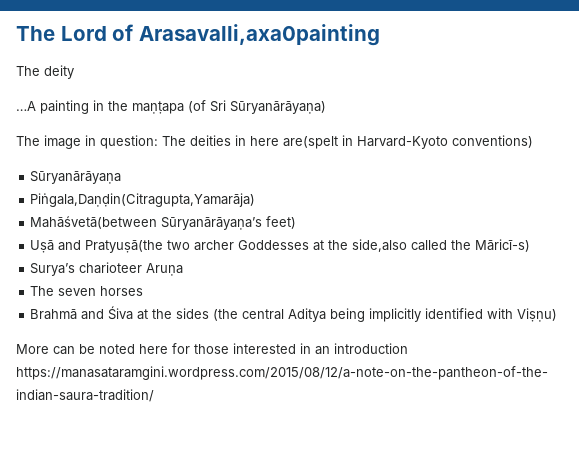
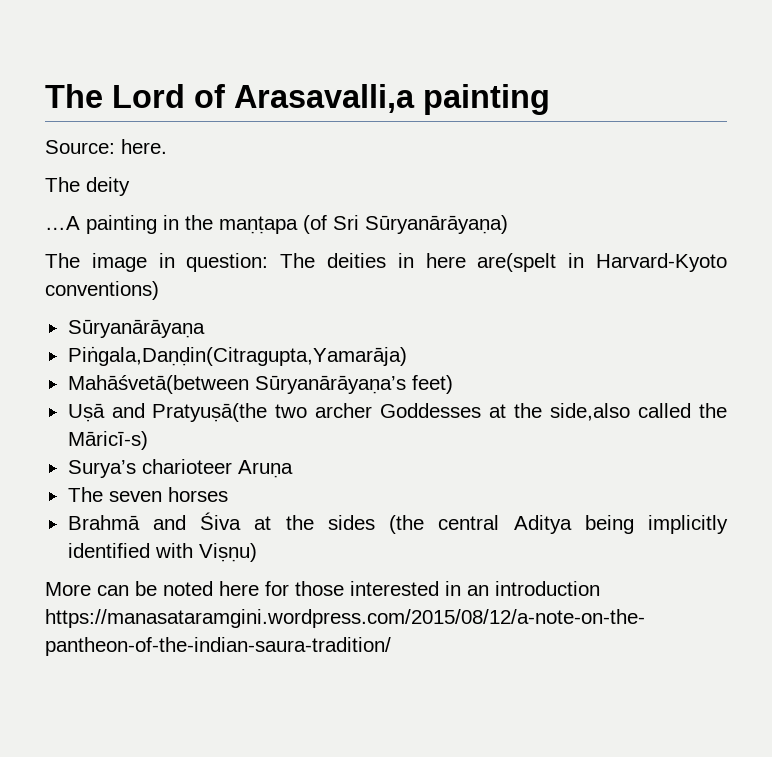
- The Lord of Arasavalli,axa0painting
+ The Lord of Arasavalli,a painting
+ Source: here.

